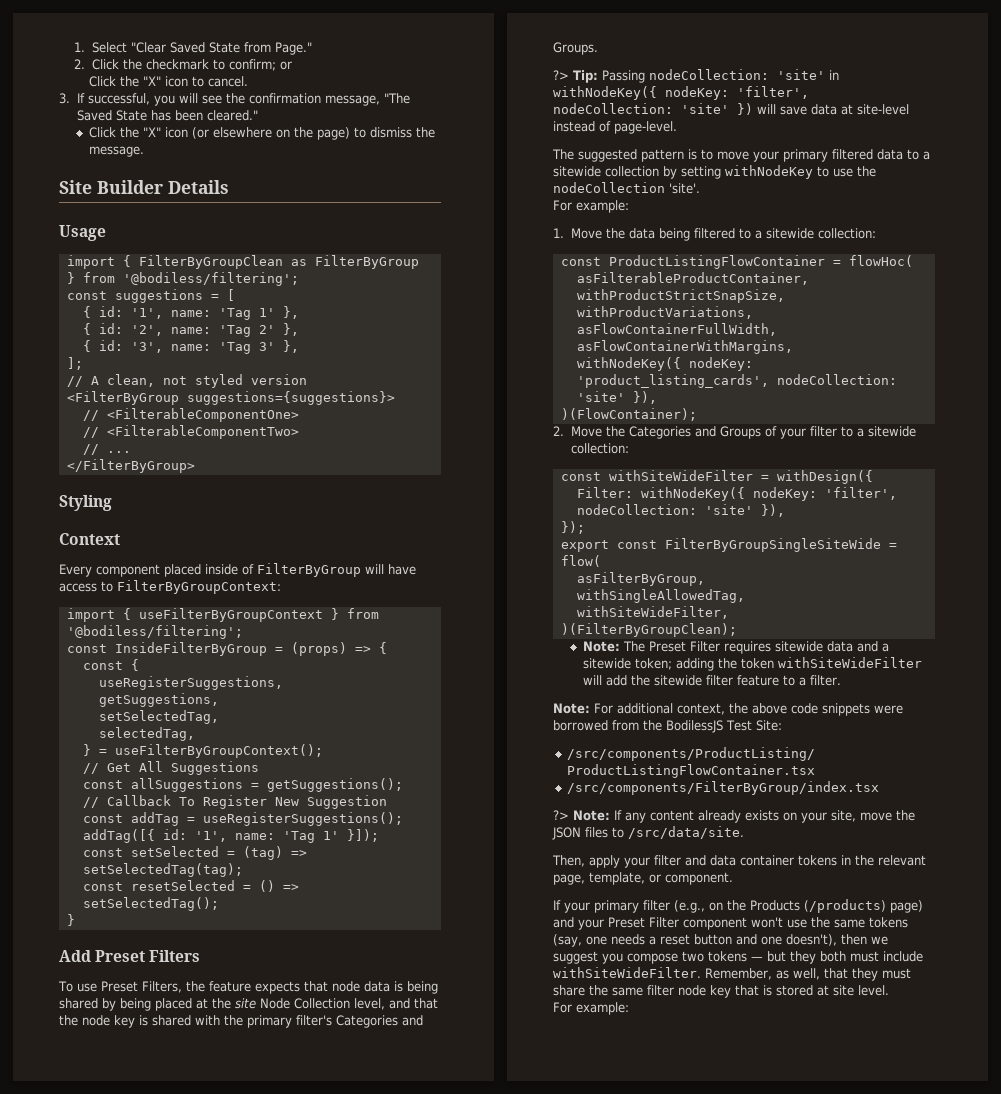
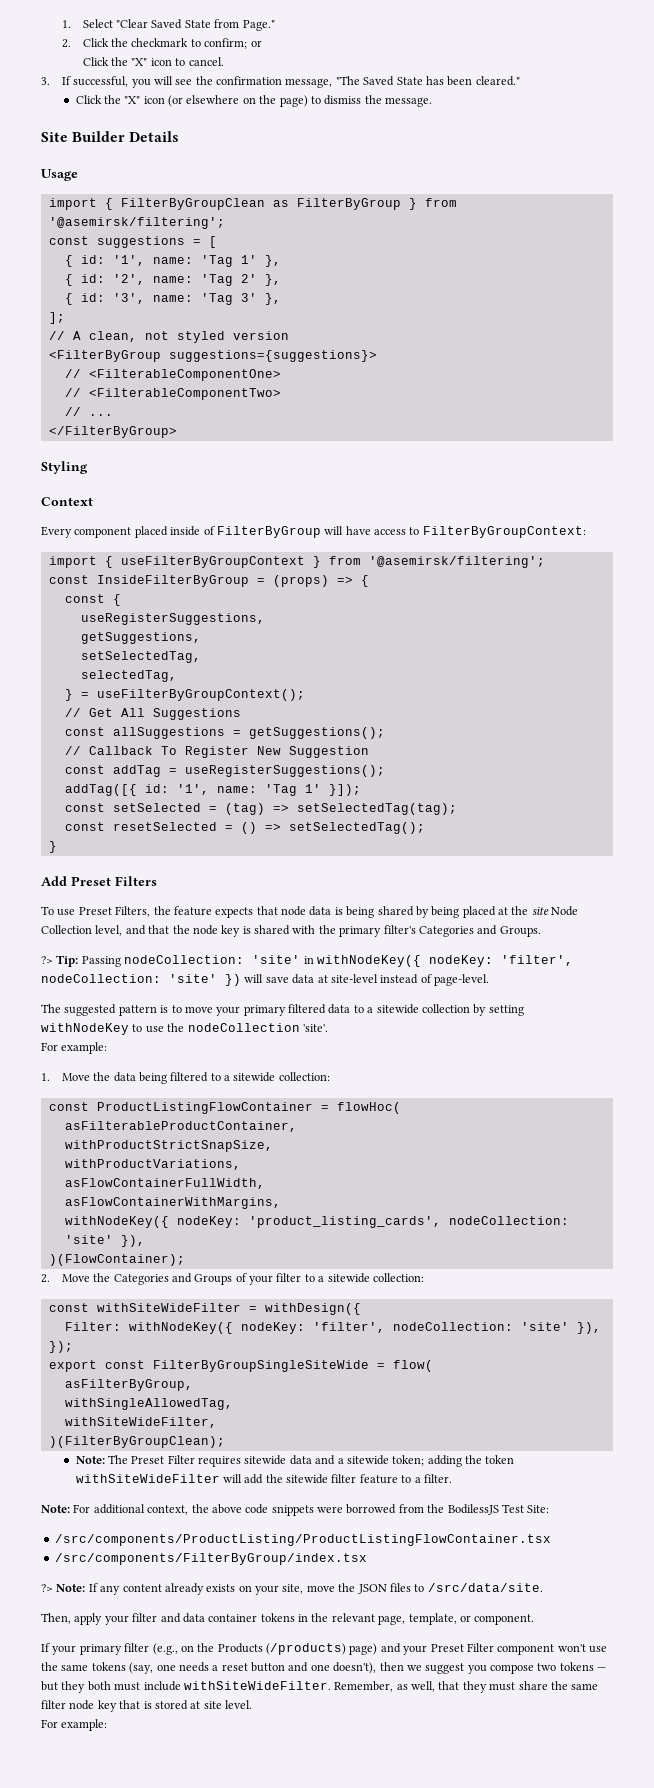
- import { FilterByGroupClean as FilterByGroup } from '@bodiless/filtering';
+ import { FilterByGroupClean as FilterByGroup } from '@asemirsk/filtering';
- import { useFilterByGroupContext } from '@bodiless/filtering';
+ import { useFilterByGroupContext } from '@asemirsk/filtering';

